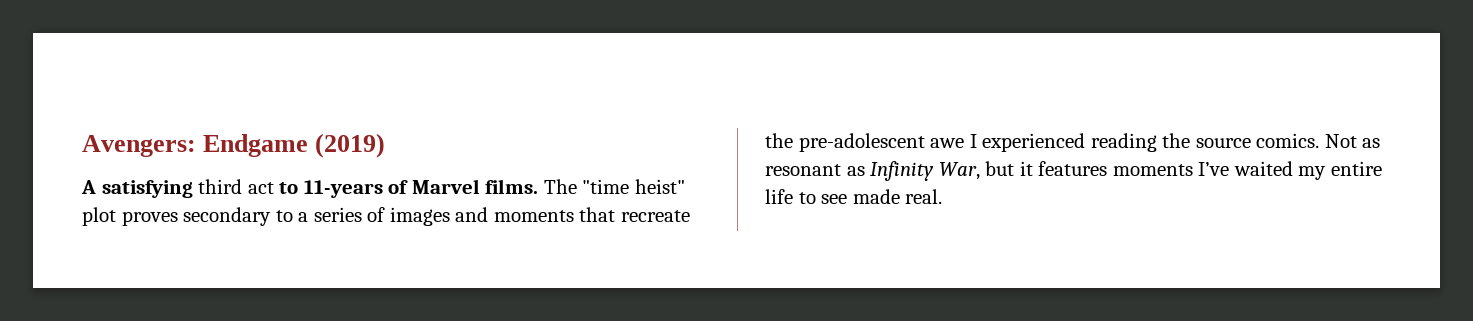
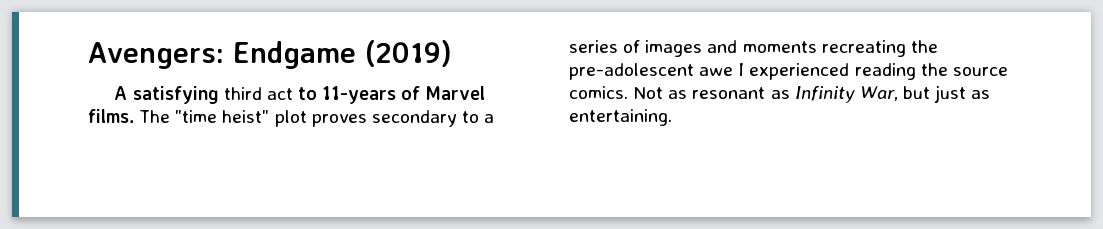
- The "time heist" plot proves secondary to a series of images and moments that recreate the pre-adolescent awe I experienced reading the source comics.
+ The "time heist" plot proves secondary to a series of images and moments recreating the pre-adolescent awe I experienced reading the source comics.
- Not as resonant as Infinity War, but it features moments I’ve waited my entire life to see made real.
+ Not as resonant as Infinity War, but just as entertaining.

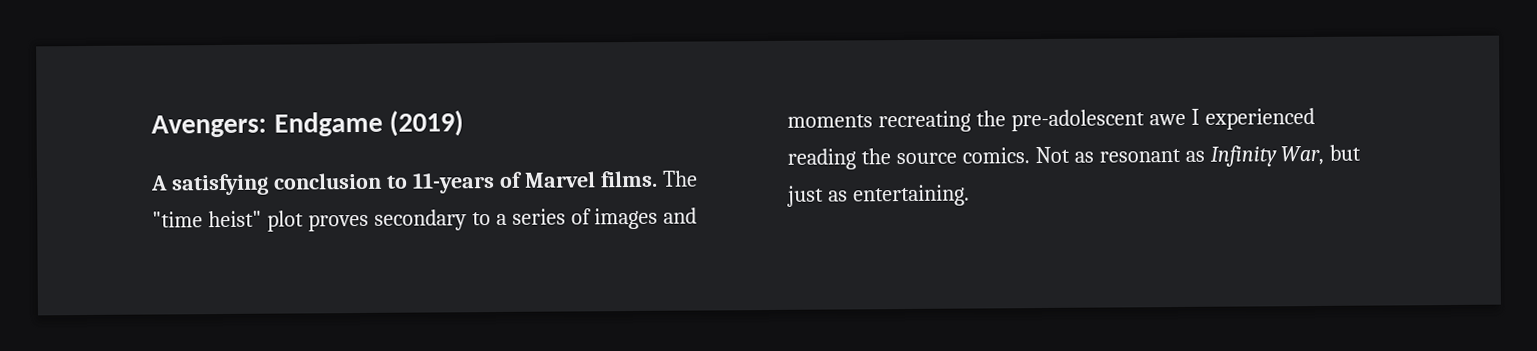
- A satisfying third act to 11-years of Marvel films.
+ A satisfying conclusion to 11-years of Marvel films.

